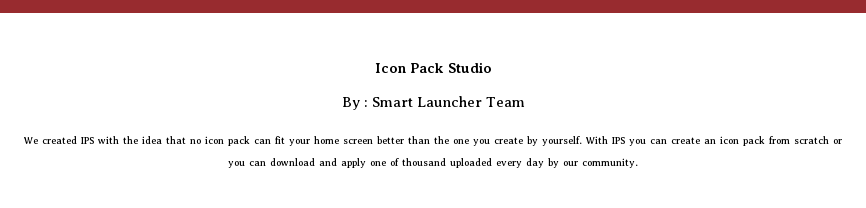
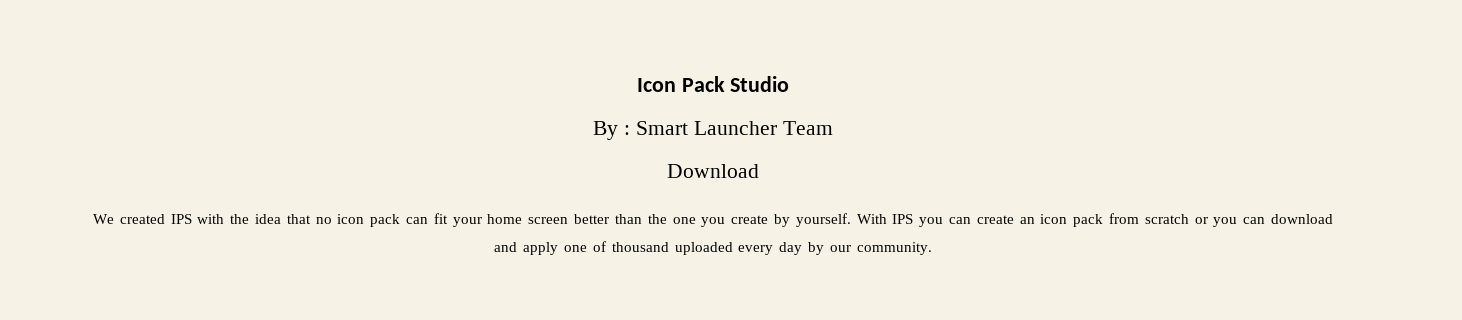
+ Download

